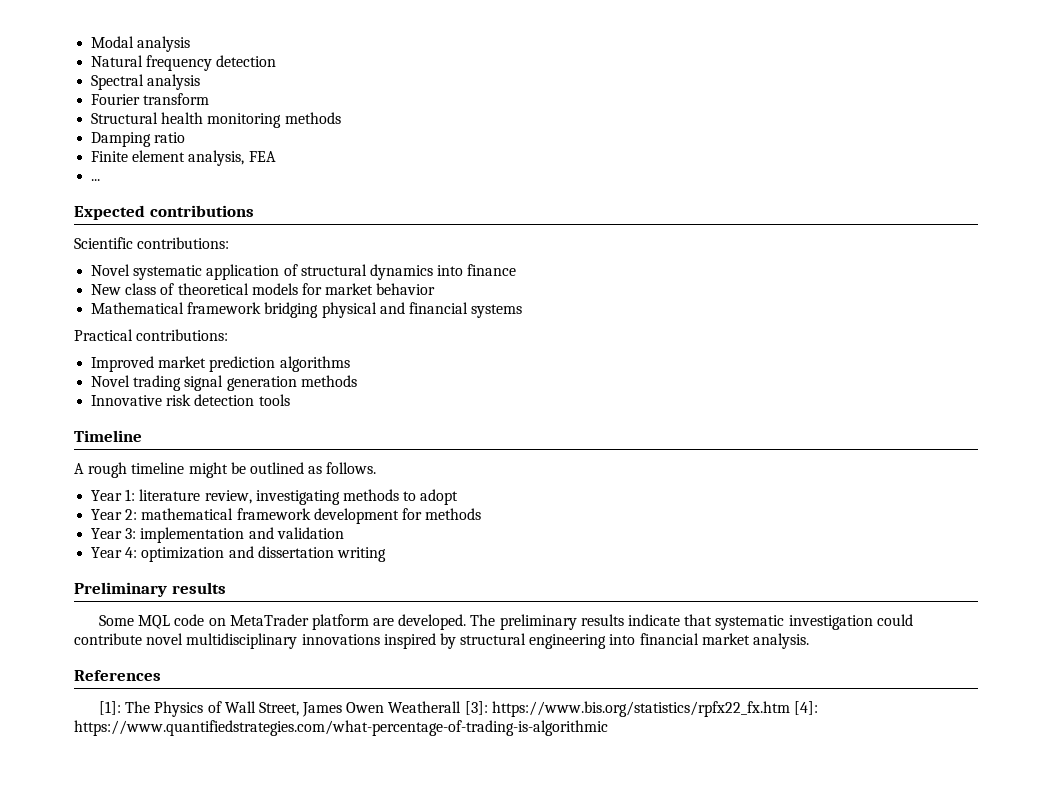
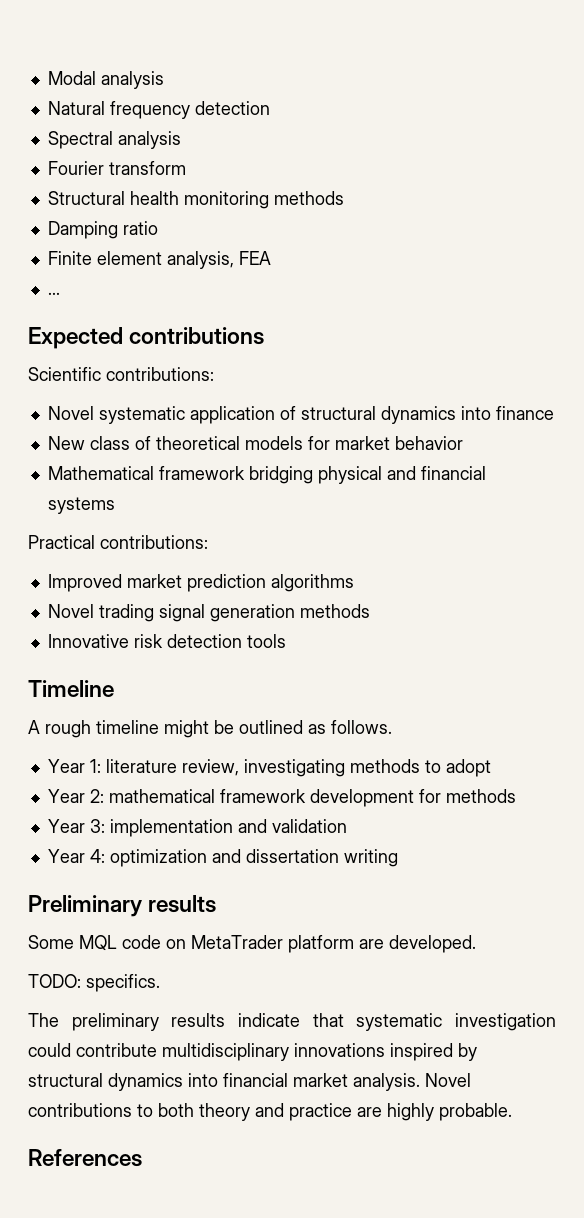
- Some MQL code on MetaTrader platform are developed. The preliminary results indicate that systematic investigation could contribute novel multidisciplinary innovations inspired by structural engineering into financial market analysis.
+ Some MQL code on MetaTrader platform are developed.
+ TODO: specifics.
+ The preliminary results indicate that systematic investigation could contribute multidisciplinary innovations inspired by structural dynamics into financial market analysis. Novel contributions to both theory and practice are highly probable.
  References
- [1]: The Physics of Wall Street, James Owen Weatherall [3]: https://www.bis.org/statistics/rpfx22_fx.htm [4]: https://www.quantifiedstrategies.com/what-percentage-of-trading-is-algorithmic

